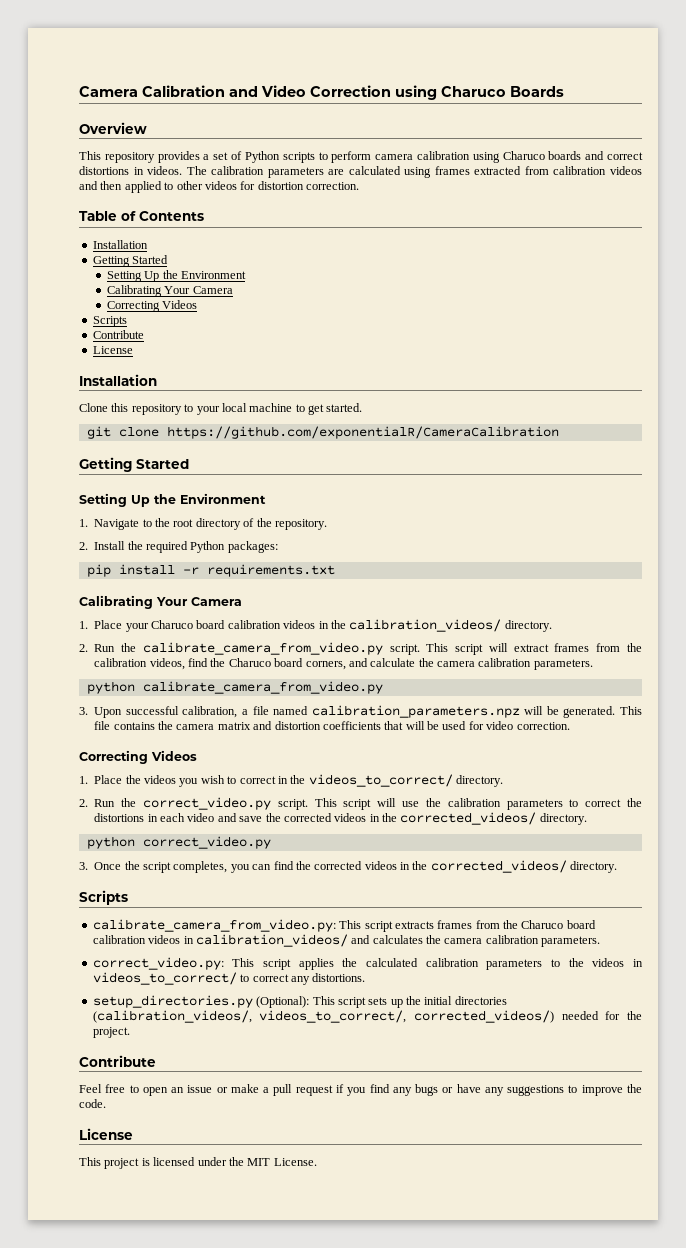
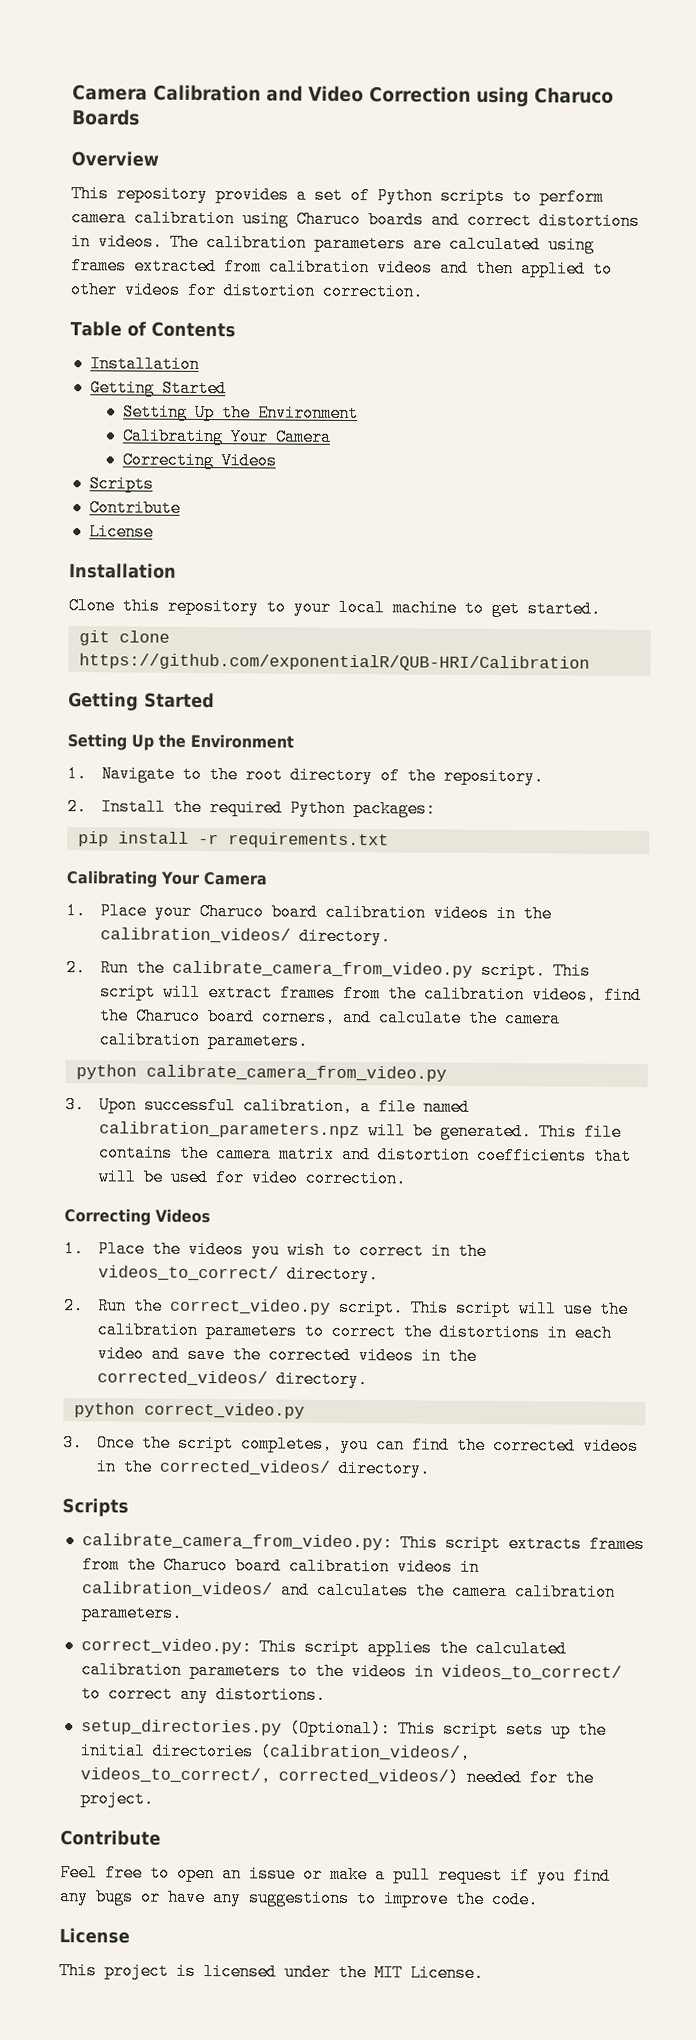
- git clone https://github.com/exponentialR/CameraCalibration
+ git clone https://github.com/exponentialR/QUB-HRI/Calibration

